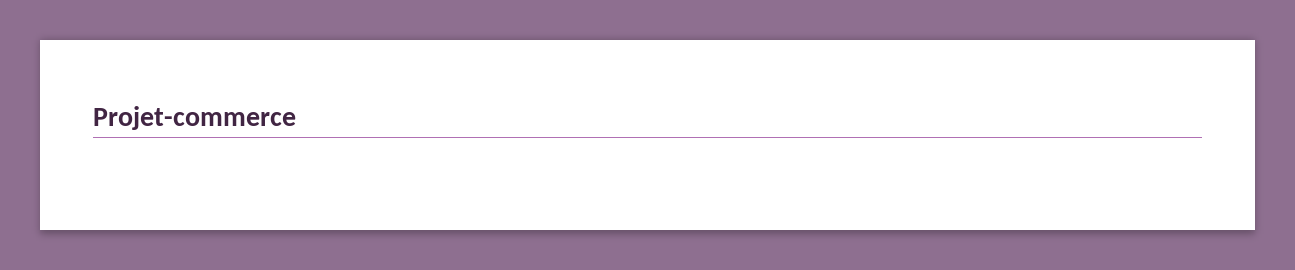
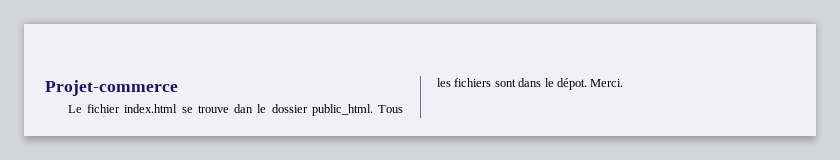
+ Le fichier index.html se trouve dan le dossier public_html. Tous les fichiers sont dans le dépot. Merci.

